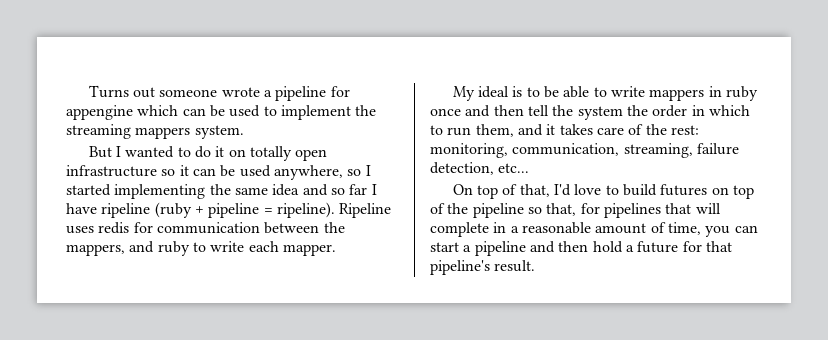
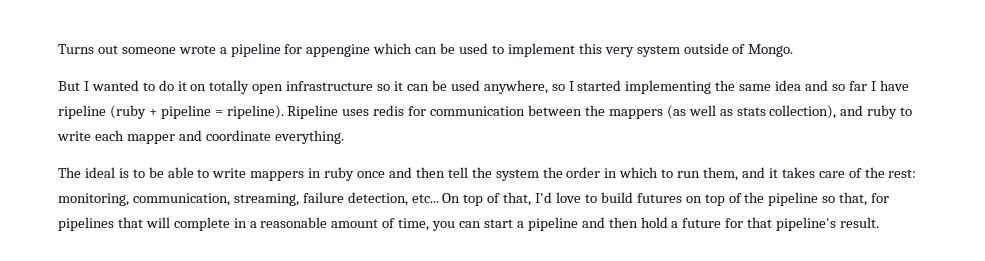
- Turns out someone wrote a pipeline for appengine which can be used to implement the streaming mappers system.
+ Turns out someone wrote a pipeline for appengine which can be used to implement this very system outside of Mongo.
- Ripeline uses redis for communication between the mappers, and ruby to write each mapper.
- My ideal is to be able to write mappers in ruby once and then tell the system the order in which to run them, and it takes care of the rest:
+ Ripeline uses redis for communication between the mappers (as well as stats collection), and ruby to write each mapper and coordinate everything.
+ The ideal is to be able to write mappers in ruby once and then tell the system the order in which to run them, and it takes care of the rest:
- monitoring, communication, streaming, failure detection, etc...
- On top of that, I'd love to build futures on top of the pipeline so that, for pipelines that will complete in a reasonable amount of time, you can start a pipeline and then hold a future for that pipeline's result.
+ monitoring, communication, streaming, failure detection, etc... On top of that, I'd love to build futures on top of the pipeline so that, for pipelines that will complete in a reasonable amount of time, you can start a pipeline and then hold a future for that pipeline's result.

